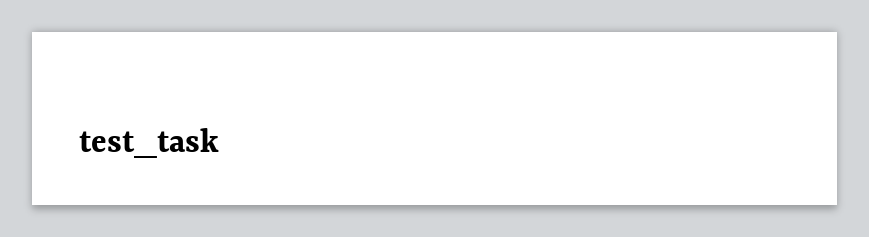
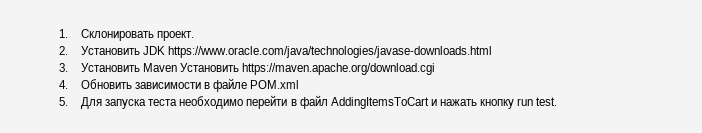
- test_task
+ 1. Склонировать проект.
+ 2. Установить JDK https://www.oracle.com/java/technologies/javase-downloads.html
+ 3. Установить Maven Установить https://maven.apache.org/download.cgi
+ 4. Обновить зависимости в файле POM.xml
+ 5. Для запуска теста необходимо перейти в файл AddingItemsToCart и нажать кнопку run test.

